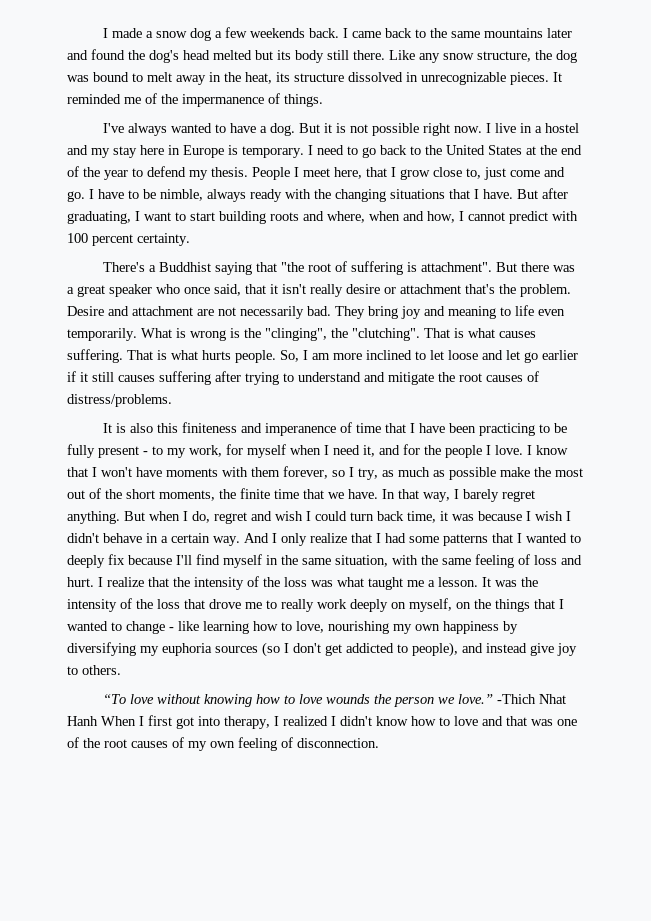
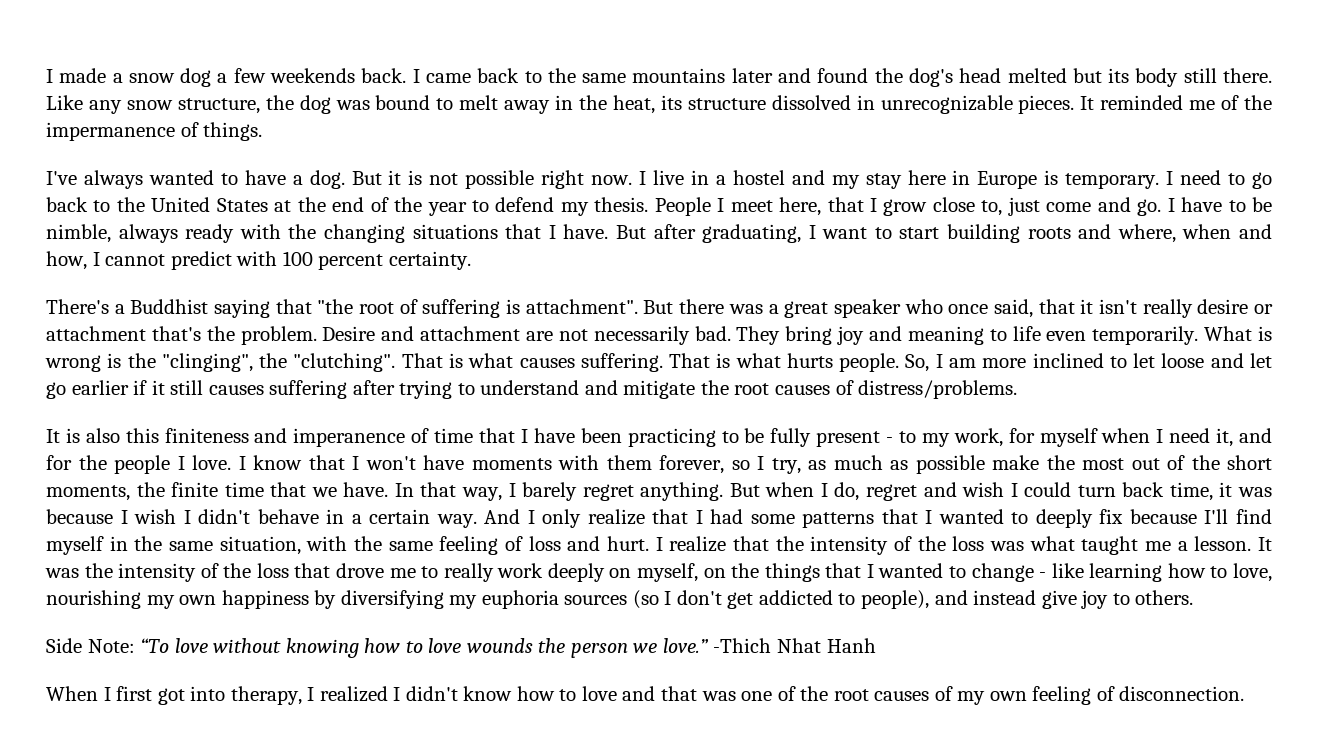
- “To love without knowing how to love wounds the person we love.”
+ Side Note: “To love without knowing how to love wounds the person we love.”
- -Thich Nhat Hanh When I first got into therapy, I realized I didn't know how to love and that was one of the root causes of my own feeling of disconnection.
+ -Thich Nhat Hanh
+ When I first got into therapy, I realized I didn't know how to love and that was one of the root causes of my own feeling of disconnection.

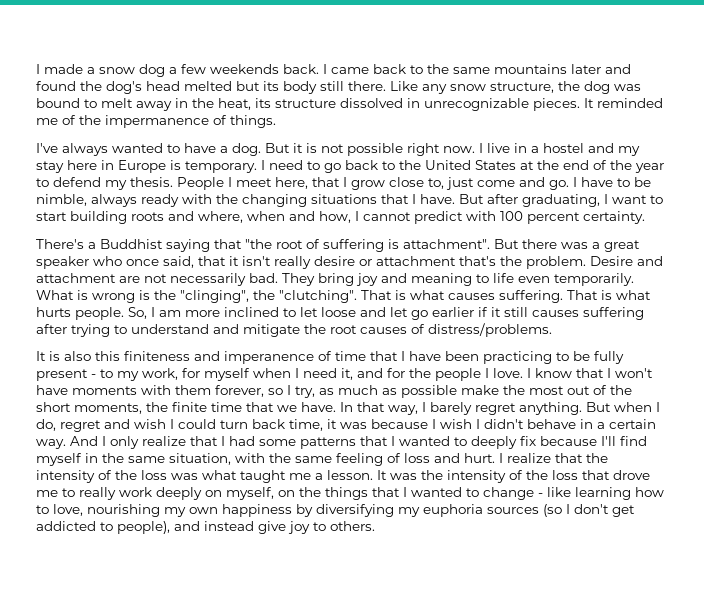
- Side Note: “To love without knowing how to love wounds the person we love.” -Thich Nhat Hanh
- When I first got into therapy, I realized I didn't know how to love and that was one of the root causes of my own feeling of disconnection.

